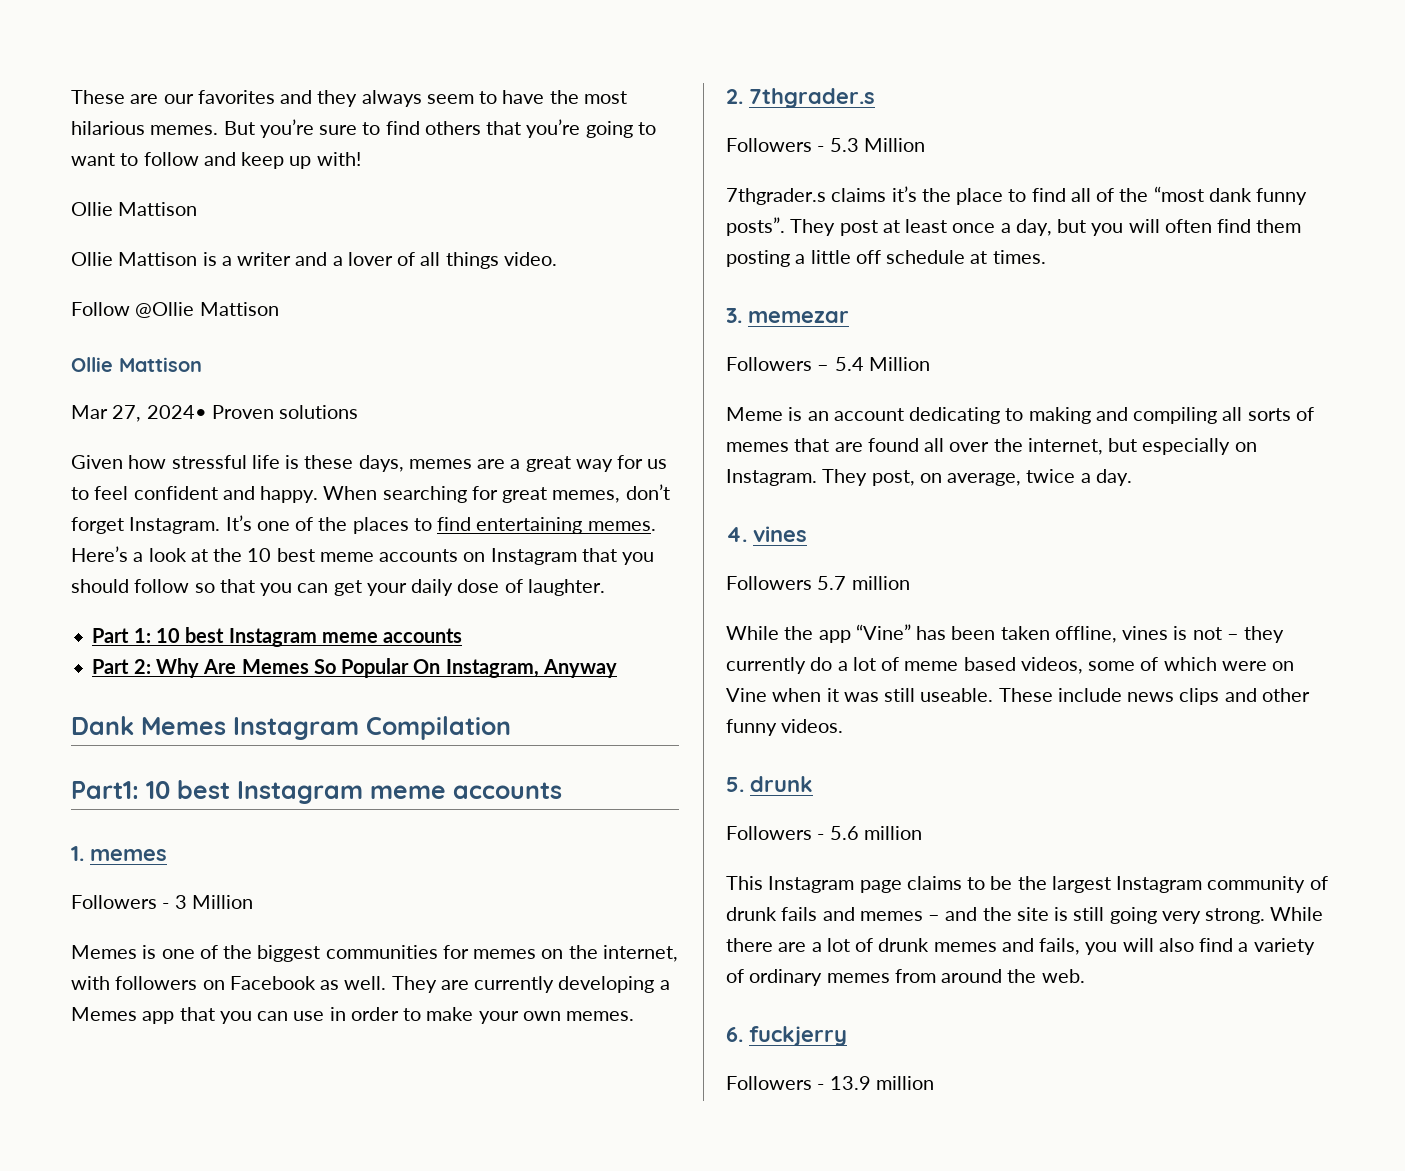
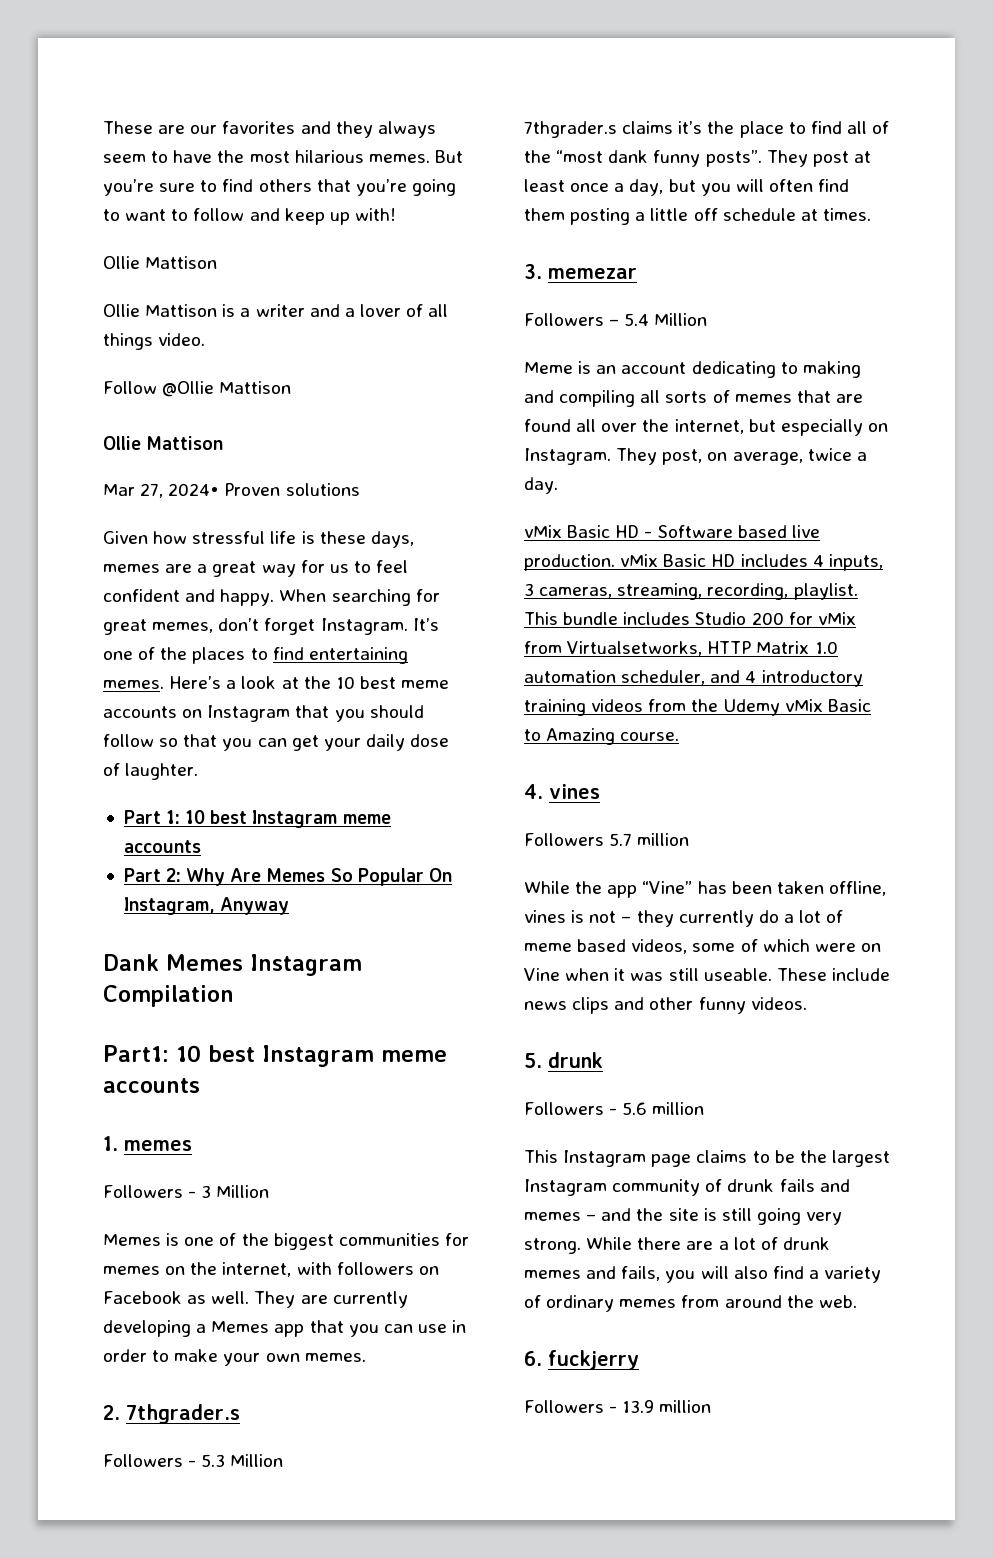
+ vMix Basic HD - Software based live production. vMix Basic HD includes 4 inputs, 3 cameras, streaming, recording, playlist. This bundle includes Studio 200 for vMix from Virtualsetworks, HTTP Matrix 1.0 automation scheduler, and 4 introductory training videos from the Udemy vMix Basic to Amazing course.

